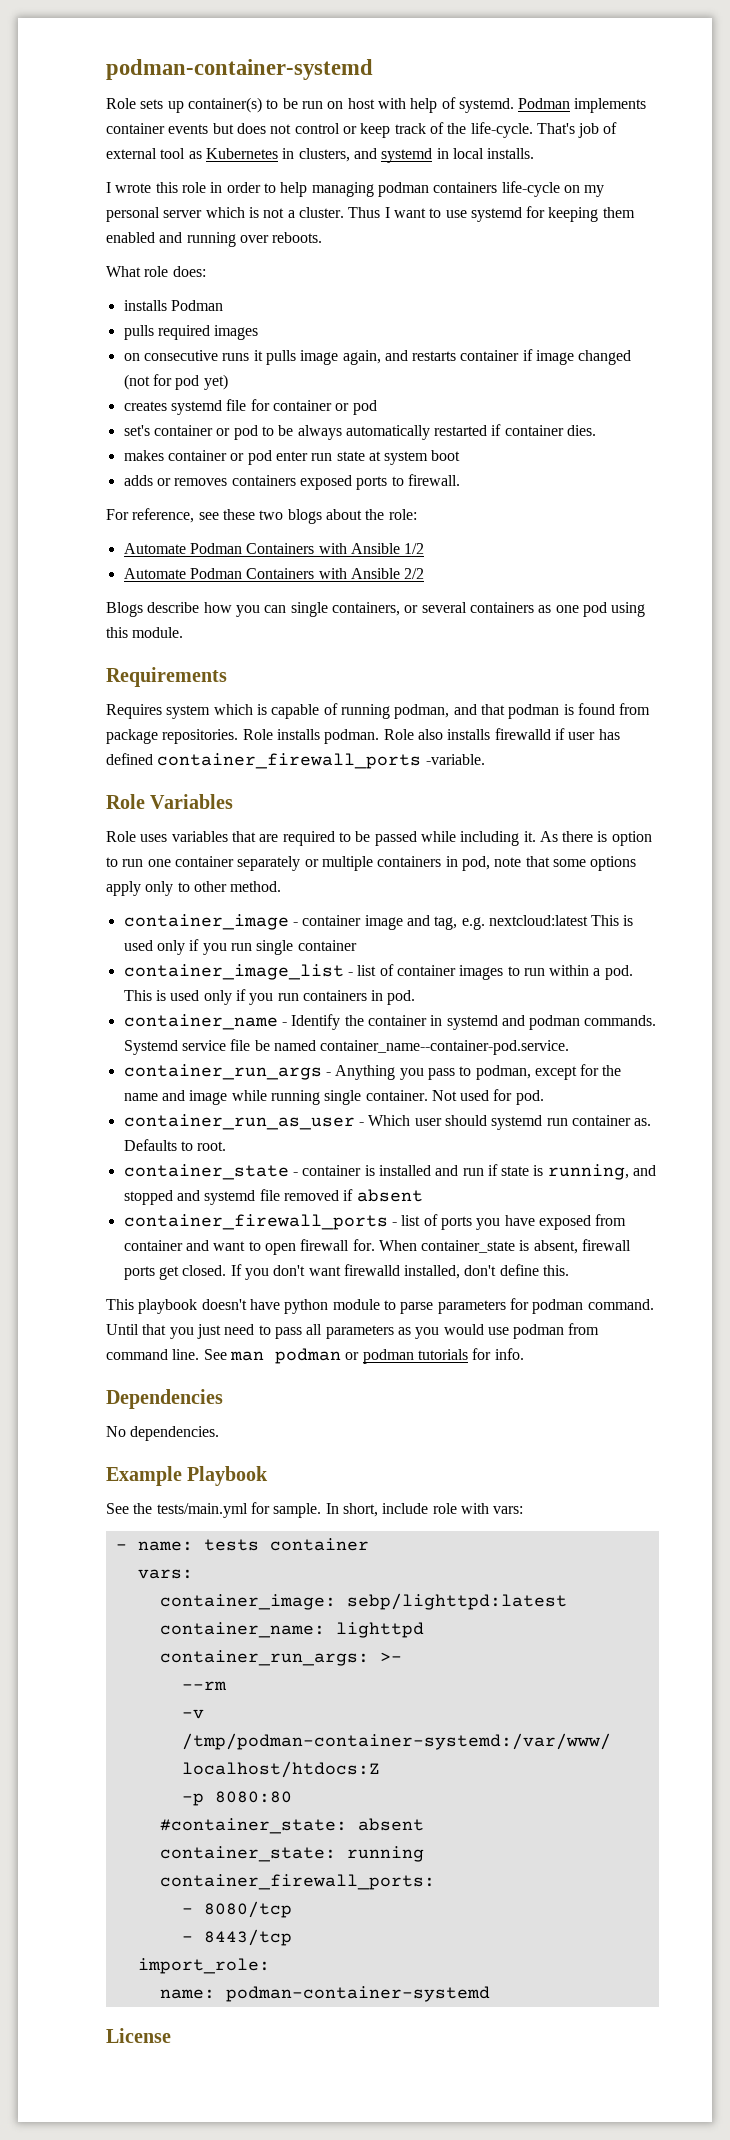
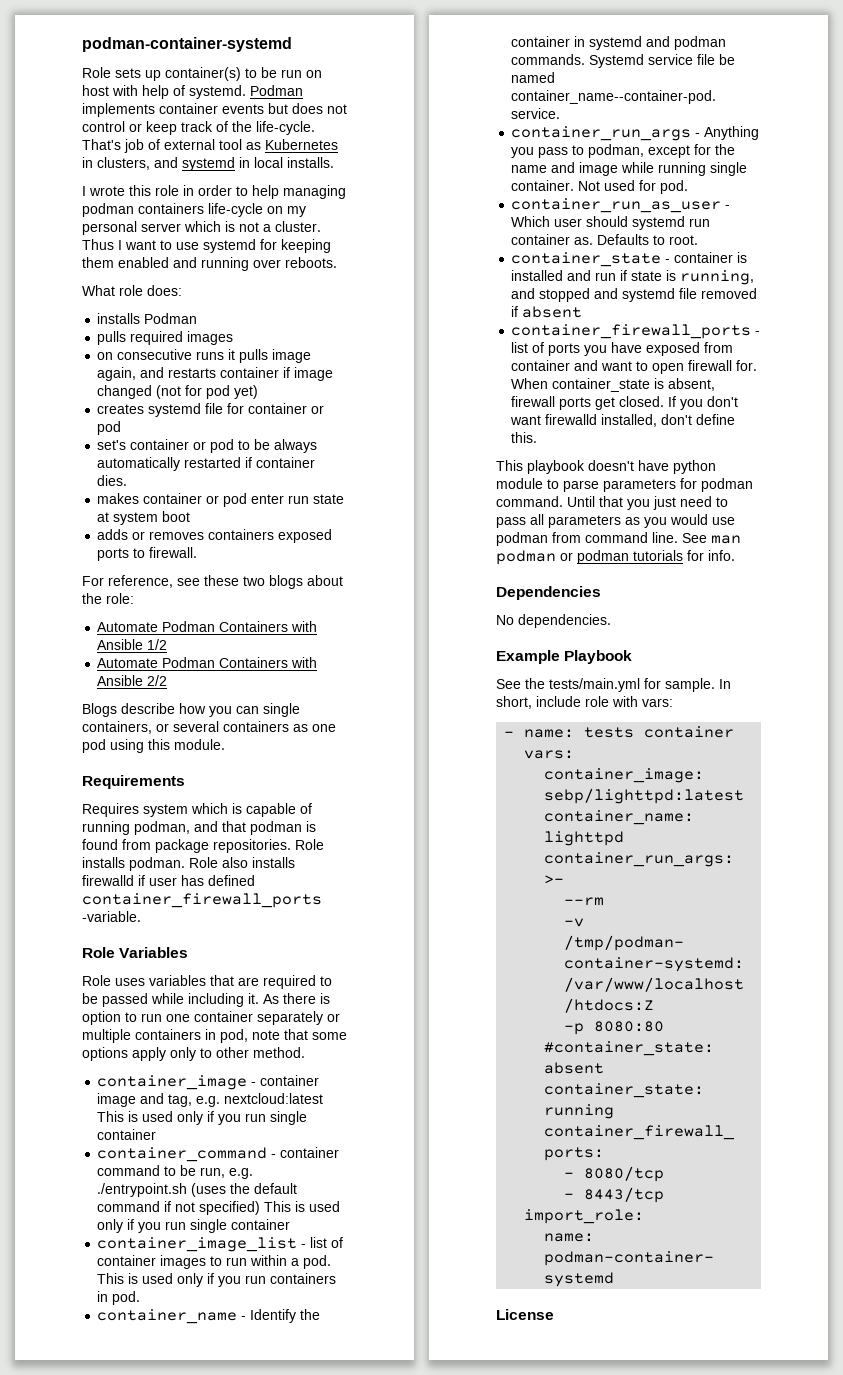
+ container_command - container command to be run, e.g. ./entrypoint.sh (uses the default command if not specified) This is used only if you run single container

